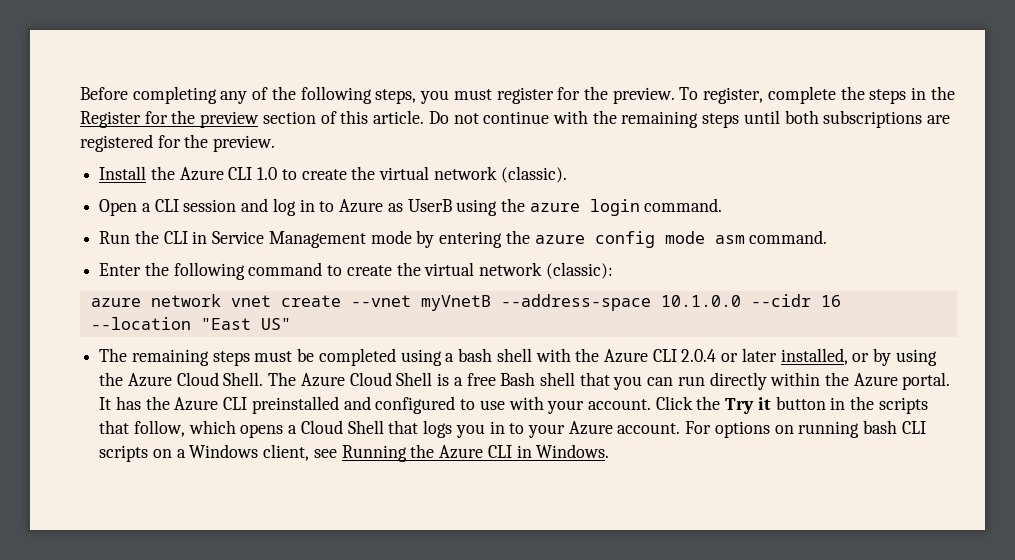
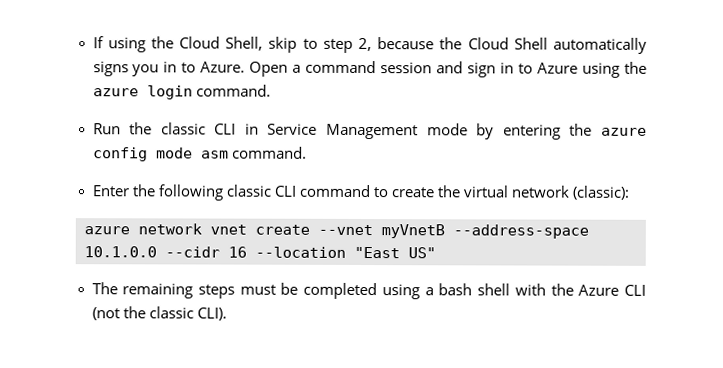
- Before completing any of the following steps, you must register for the preview. To register, complete the steps in the Register for the preview section of this article. Do not continue with the remaining steps until both subscriptions are registered for the preview.
- Install the Azure CLI 1.0 to create the virtual network (classic).
- Open a CLI session and log in to Azure as UserB using the azure login command.
+ If using the Cloud Shell, skip to step 2, because the Cloud Shell automatically signs you in to Azure. Open a command session and sign in to Azure using the azure login command.
- Run the CLI in Service Management mode by entering the azure config mode asm command.
+ Run the classic CLI in Service Management mode by entering the azure config mode asm command.
- Enter the following command to create the virtual network (classic):
+ Enter the following classic CLI command to create the virtual network (classic):
- The remaining steps must be completed using a bash shell with the Azure CLI 2.0.4 or later installed, or by using the Azure Cloud Shell. The Azure Cloud Shell is a free Bash shell that you can run directly within the Azure portal. It has the Azure CLI preinstalled and configured to use with your account. Click the Try it button in the scripts that follow, which opens a Cloud Shell that logs you in to your Azure account. For options on running bash CLI scripts on a Windows client, see Running the Azure CLI in Windows.
+ The remaining steps must be completed using a bash shell with the Azure CLI (not the classic CLI).

